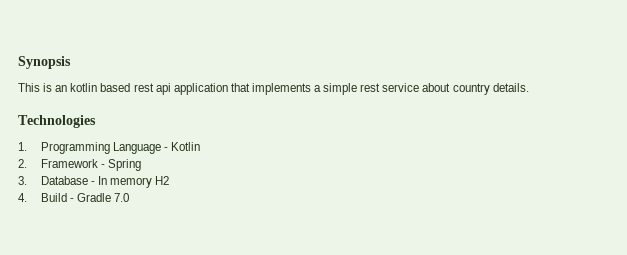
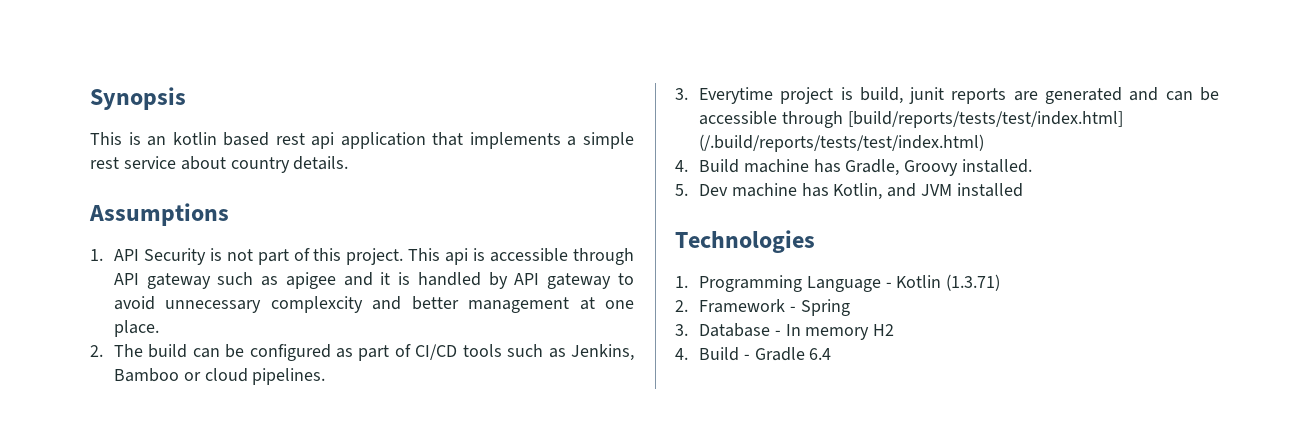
+ Assumptions
+ 1. API Security is not part of this project. This api is accessible through API gateway such as apigee and it is handled by API gateway to avoid unnecessary complexcity and better management at one place.
+ 2. The build can be configured as part of CI/CD tools such as Jenkins, Bamboo or cloud pipelines.
+ 3. Everytime project is build, junit reports are generated and can be accessible through [build/reports/tests/test/index.html] (/.build/reports/tests/test/index.html)
+ 4. Build machine has Gradle, Groovy installed.
+ 5. Dev machine has Kotlin, and JVM installed
- 1. Programming Language - Kotlin
+ 1. Programming Language - Kotlin (1.3.71)
- 4. Build - Gradle 7.0
+ 4. Build - Gradle 6.4

